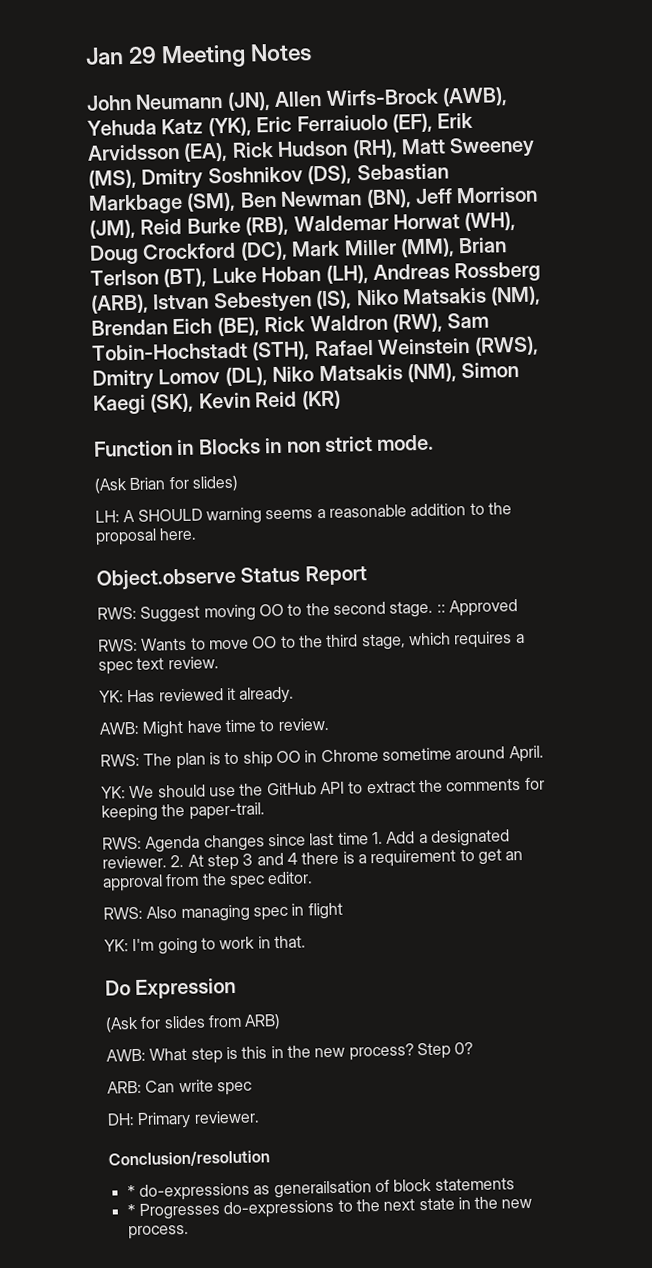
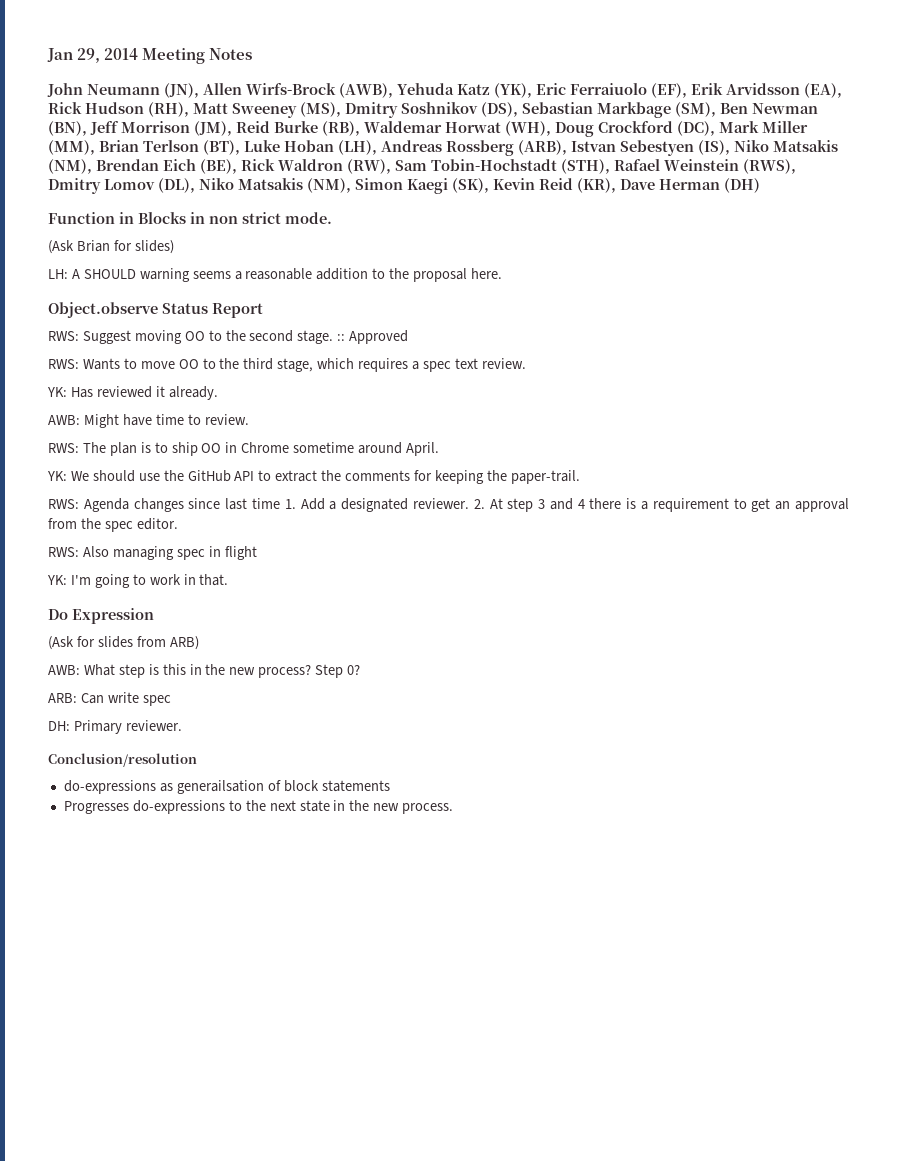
- Jan 29 Meeting Notes
+ Jan 29, 2014 Meeting Notes
- John Neumann (JN), Allen Wirfs-Brock (AWB), Yehuda Katz (YK), Eric Ferraiuolo (EF), Erik Arvidsson (EA), Rick Hudson (RH), Matt Sweeney (MS), Dmitry Soshnikov (DS), Sebastian Markbage (SM), Ben Newman (BN), Jeff Morrison (JM), Reid Burke (RB), Waldemar Horwat (WH), Doug Crockford (DC), Mark Miller (MM), Brian Terlson (BT), Luke Hoban (LH), Andreas Rossberg (ARB), Istvan Sebestyen (IS), Niko Matsakis (NM), Brendan Eich (BE), Rick Waldron (RW), Sam Tobin-Hochstadt (STH), Rafael Weinstein (RWS), Dmitry Lomov (DL), Niko Matsakis (NM), Simon Kaegi (SK), Kevin Reid (KR)
+ John Neumann (JN), Allen Wirfs-Brock (AWB), Yehuda Katz (YK), Eric Ferraiuolo (EF), Erik Arvidsson (EA), Rick Hudson (RH), Matt Sweeney (MS), Dmitry Soshnikov (DS), Sebastian Markbage (SM), Ben Newman (BN), Jeff Morrison (JM), Reid Burke (RB), Waldemar Horwat (WH), Doug Crockford (DC), Mark Miller (MM), Brian Terlson (BT), Luke Hoban (LH), Andreas Rossberg (ARB), Istvan Sebestyen (IS), Niko Matsakis (NM), Brendan Eich (BE), Rick Waldron (RW), Sam Tobin-Hochstadt (STH), Rafael Weinstein (RWS), Dmitry Lomov (DL), Niko Matsakis (NM), Simon Kaegi (SK), Kevin Reid (KR), Dave Herman (DH)
- * do-expressions as generailsation of block statements
+ do-expressions as generailsation of block statements
- * Progresses do-expressions to the next state in the new process.
+ Progresses do-expressions to the next state in the new process.

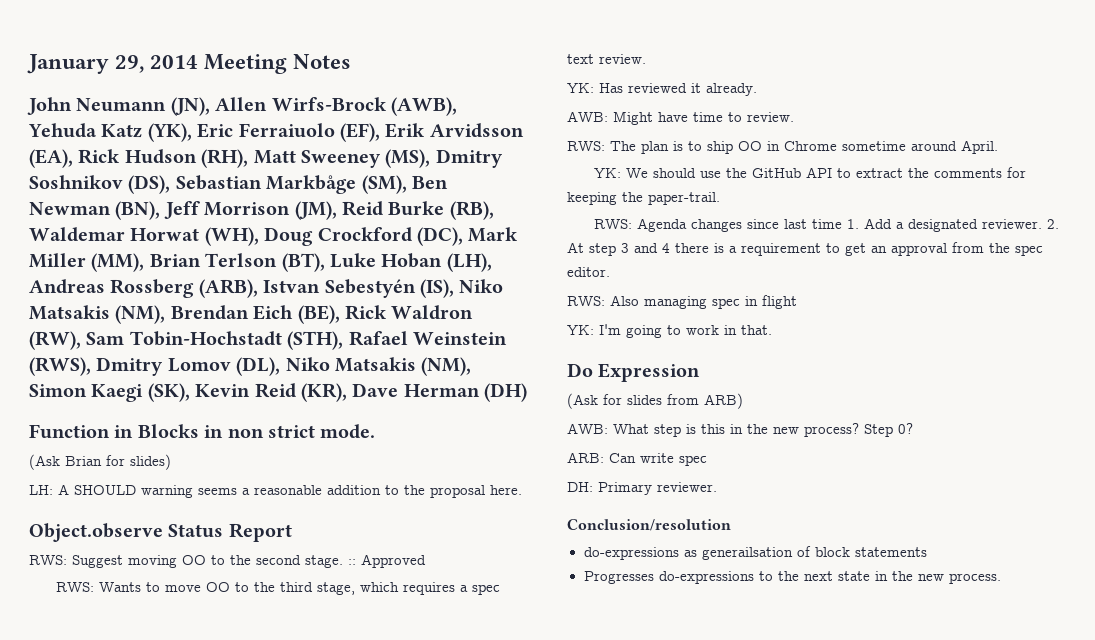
- Jan 29, 2014 Meeting Notes
+ January 29, 2014 Meeting Notes
- John Neumann (JN), Allen Wirfs-Brock (AWB), Yehuda Katz (YK), Eric Ferraiuolo (EF), Erik Arvidsson (EA), Rick Hudson (RH), Matt Sweeney (MS), Dmitry Soshnikov (DS), Sebastian Markbage (SM), Ben Newman (BN), Jeff Morrison (JM), Reid Burke (RB), Waldemar Horwat (WH), Doug Crockford (DC), Mark Miller (MM), Brian Terlson (BT), Luke Hoban (LH), Andreas Rossberg (ARB), Istvan Sebestyen (IS), Niko Matsakis (NM), Brendan Eich (BE), Rick Waldron (RW), Sam Tobin-Hochstadt (STH), Rafael Weinstein (RWS), Dmitry Lomov (DL), Niko Matsakis (NM), Simon Kaegi (SK), Kevin Reid (KR), Dave Herman (DH)
+ John Neumann (JN), Allen Wirfs-Brock (AWB), Yehuda Katz (YK), Eric Ferraiuolo (EF), Erik Arvidsson (EA), Rick Hudson (RH), Matt Sweeney (MS), Dmitry Soshnikov (DS), Sebastian Markbåge (SM), Ben Newman (BN), Jeff Morrison (JM), Reid Burke (RB), Waldemar Horwat (WH), Doug Crockford (DC), Mark Miller (MM), Brian Terlson (BT), Luke Hoban (LH), Andreas Rossberg (ARB), Istvan Sebestyén (IS), Niko Matsakis (NM), Brendan Eich (BE), Rick Waldron (RW), Sam Tobin-Hochstadt (STH), Rafael Weinstein (RWS), Dmitry Lomov (DL), Niko Matsakis (NM), Simon Kaegi (SK), Kevin Reid (KR), Dave Herman (DH)

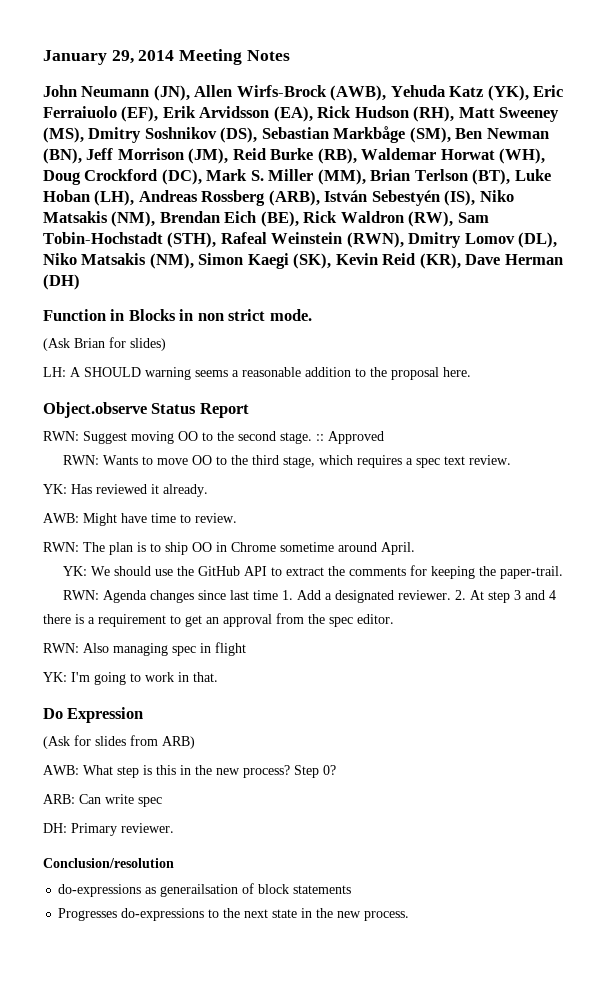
- John Neumann (JN), Allen Wirfs-Brock (AWB), Yehuda Katz (YK), Eric Ferraiuolo (EF), Erik Arvidsson (EA), Rick Hudson (RH), Matt Sweeney (MS), Dmitry Soshnikov (DS), Sebastian Markbåge (SM), Ben Newman (BN), Jeff Morrison (JM), Reid Burke (RB), Waldemar Horwat (WH), Doug Crockford (DC), Mark Miller (MM), Brian Terlson (BT), Luke Hoban (LH), Andreas Rossberg (ARB), Istvan Sebestyén (IS), Niko Matsakis (NM), Brendan Eich (BE), Rick Waldron (RW), Sam Tobin-Hochstadt (STH), Rafael Weinstein (RWS), Dmitry Lomov (DL), Niko Matsakis (NM), Simon Kaegi (SK), Kevin Reid (KR), Dave Herman (DH)
+ John Neumann (JN), Allen Wirfs-Brock (AWB), Yehuda Katz (YK), Eric Ferraiuolo (EF), Erik Arvidsson (EA), Rick Hudson (RH), Matt Sweeney (MS), Dmitry Soshnikov (DS), Sebastian Markbåge (SM), Ben Newman (BN), Jeff Morrison (JM), Reid Burke (RB), Waldemar Horwat (WH), Doug Crockford (DC), Mark S. Miller (MM), Brian Terlson (BT), Luke Hoban (LH), Andreas Rossberg (ARB), István Sebestyén (IS), Niko Matsakis (NM), Brendan Eich (BE), Rick Waldron (RW), Sam Tobin-Hochstadt (STH), Rafeal Weinstein (RWN), Dmitry Lomov (DL), Niko Matsakis (NM), Simon Kaegi (SK), Kevin Reid (KR), Dave Herman (DH)
- RWS: Suggest moving OO to the second stage. :: Approved
+ RWN: Suggest moving OO to the second stage. :: Approved
- RWS: Wants to move OO to the third stage, which requires a spec text review.
+ RWN: Wants to move OO to the third stage, which requires a spec text review.
- RWS: The plan is to ship OO in Chrome sometime around April.
+ RWN: The plan is to ship OO in Chrome sometime around April.
- RWS: Agenda changes since last time 1. Add a designated reviewer.
+ RWN: Agenda changes since last time 1. Add a designated reviewer.
- RWS: Also managing spec in flight
+ RWN: Also managing spec in flight

